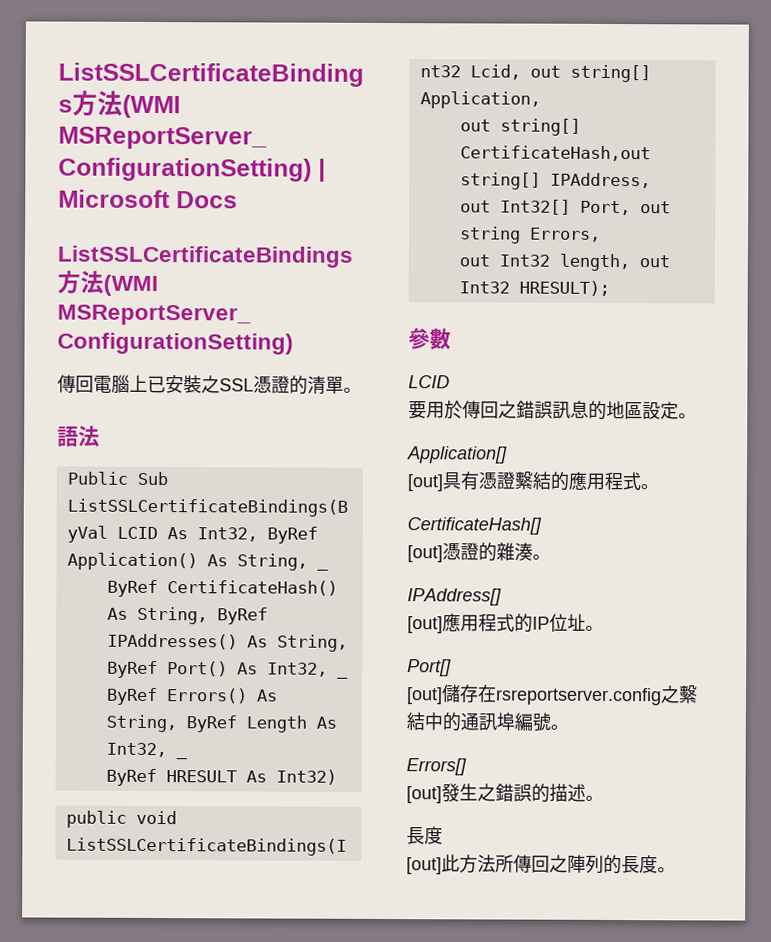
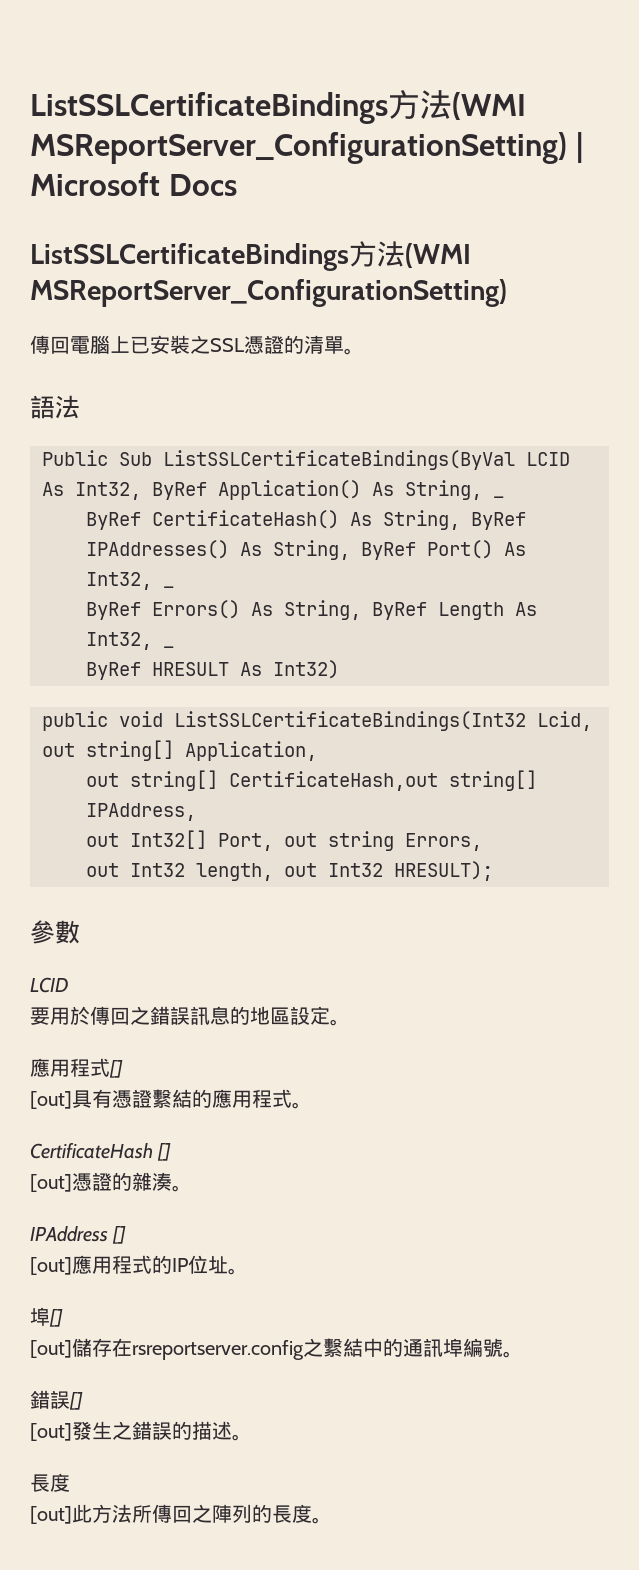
- Application[]
+ 應用程式[]
- CertificateHash[]
+ CertificateHash []
- IPAddress[]
+ IPAddress []
- Port[]
+ 埠[]
- Errors[]
+ 錯誤[]

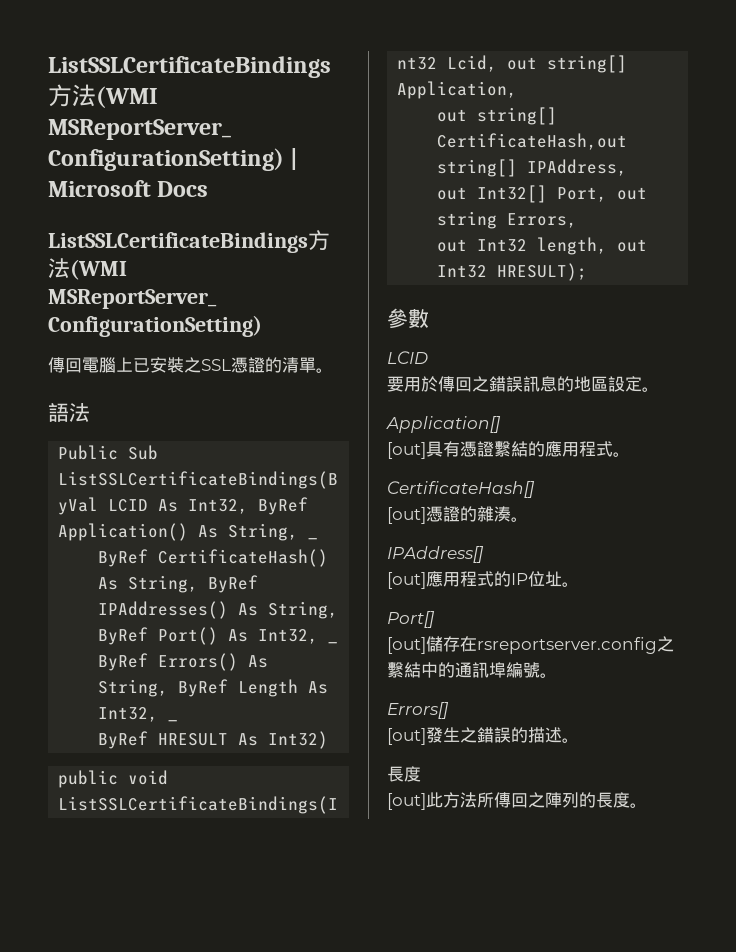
- 應用程式[]
+ Application[]
- CertificateHash []
+ CertificateHash[]
- IPAddress []
+ IPAddress[]
- 埠[]
+ Port[]
- 錯誤[]
+ Errors[]

